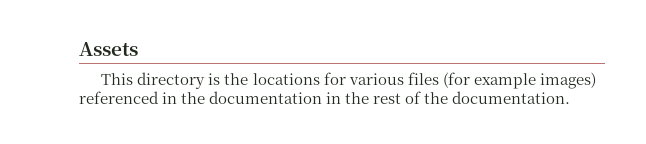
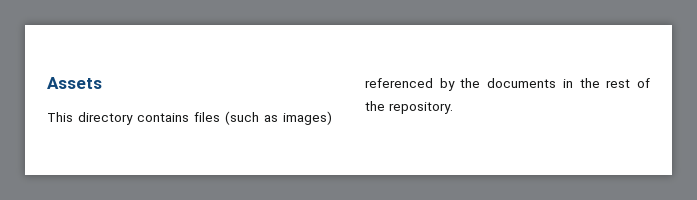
- This directory is the locations for various files (for example images) referenced in the documentation in the rest of the documentation.
+ This directory contains files (such as images) referenced by the documents in the rest of the repository.

